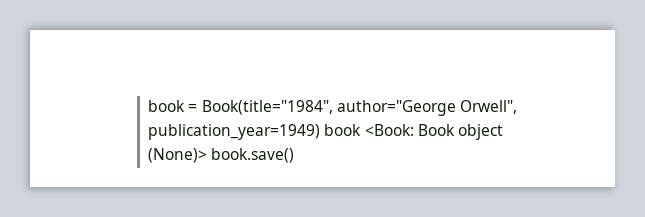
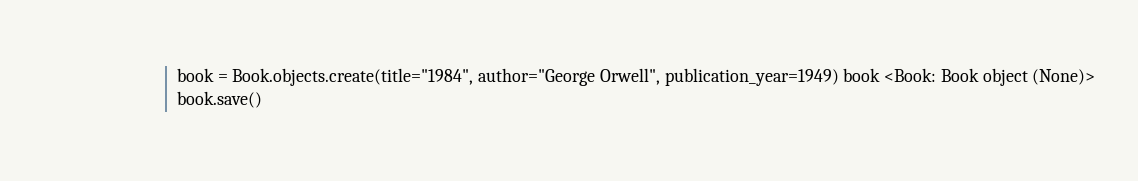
- book = Book(title="1984", author="George Orwell", publication_year=1949) book <Book: Book object (None)> book.save()
+ book = Book.objects.create(title="1984", author="George Orwell", publication_year=1949) book <Book: Book object (None)> book.save()

